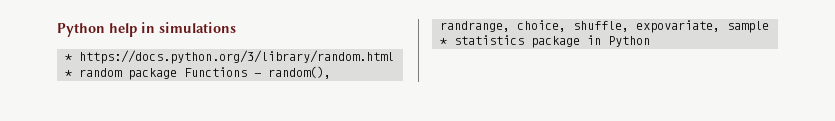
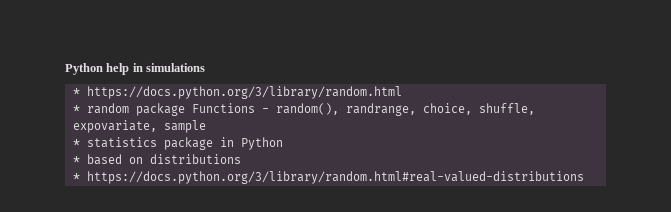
+ * based on distributions
+ * https://docs.python.org/3/library/random.html#real-valued-distributions

